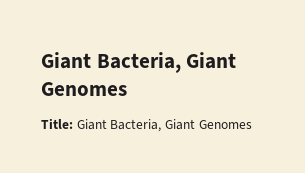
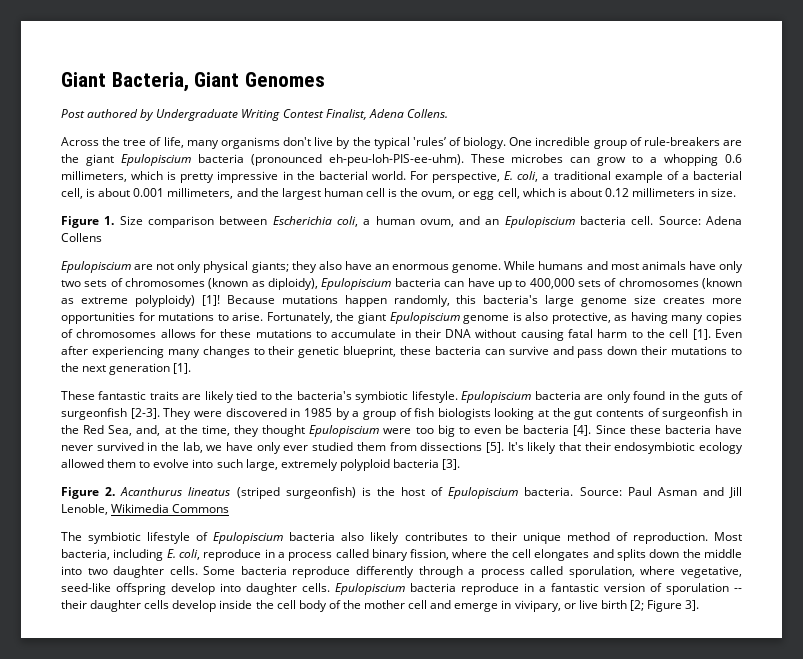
- Title: Giant Bacteria, Giant Genomes
+ Post authored by Undergraduate Writing Contest Finalist, Adena Collens.
+ Across the tree of life, many organisms don't live by the typical 'rules’ of biology. One incredible group of rule-breakers are the giant Epulopiscium bacteria (pronounced eh-peu-loh-PIS-ee-uhm). These microbes can grow to a whopping 0.6 millimeters, which is pretty impressive in the bacterial world. For perspective, E. coli, a traditional example of a bacterial cell, is about 0.001 millimeters, and the largest human cell is the ovum, or egg cell, which is about 0.12 millimeters in size.
+ Figure 1. Size comparison between Escherichia coli, a human ovum, and an Epulopiscium bacteria cell. Source: Adena Collens
+ Epulopiscium are not only physical giants; they also have an enormous genome. While humans and most animals have only two sets of chromosomes (known as diploidy), Epulopiscium bacteria can have up to 400,000 sets of chromosomes (known as extreme polyploidy) [1]! Because mutations happen randomly, this bacteria's large genome size creates more opportunities for mutations to arise. Fortunately, the giant Epulopiscium genome is also protective, as having many copies of chromosomes allows for these mutations to accumulate in their DNA without causing fatal harm to the cell [1]. Even after experiencing many changes to their genetic blueprint, these bacteria can survive and pass down their mutations to the next generation [1].
+ These fantastic traits are likely tied to the bacteria's symbiotic lifestyle. Epulopiscium bacteria are only found in the guts of surgeonfish [2-3]. They were discovered in 1985 by a group of fish biologists looking at the gut contents of surgeonfish in the Red Sea, and, at the time, they thought Epulopiscium were too big to even be bacteria [4]. Since these bacteria have never survived in the lab, we have only ever studied them from dissections [5]. It's likely that their endosymbiotic ecology allowed them to evolve into such large, extremely polyploid bacteria [3].
+ Figure 2. Acanthurus lineatus (striped surgeonfish) is the host of Epulopiscium bacteria. Source: Paul Asman and Jill Lenoble, Wikimedia Commons
+ The symbiotic lifestyle of Epulopiscium bacteria also likely contributes to their unique method of reproduction. Most bacteria, including E. coli, reproduce in a process called binary fission, where the cell elongates and splits down the middle into two daughter cells. Some bacteria reproduce differently through a process called sporulation, where vegetative, seed-like offspring develop into daughter cells. Epulopiscium bacteria reproduce in a fantastic version of sporulation -- their daughter cells develop inside the cell body of the mother cell and emerge in vivipary, or live birth [2; Figure 3].

